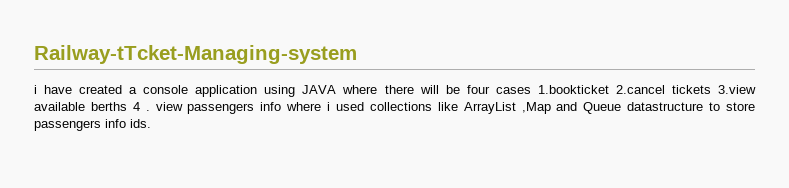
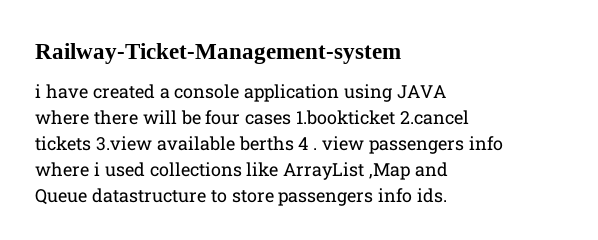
- Railway-tTcket-Managing-system
+ Railway-Ticket-Management-system

